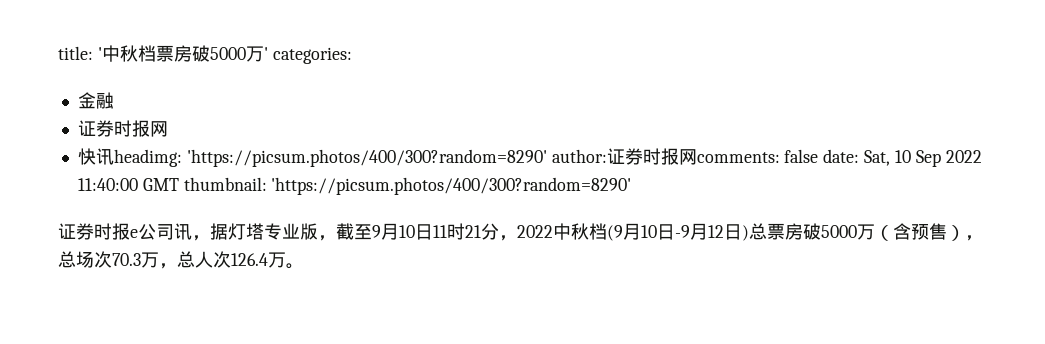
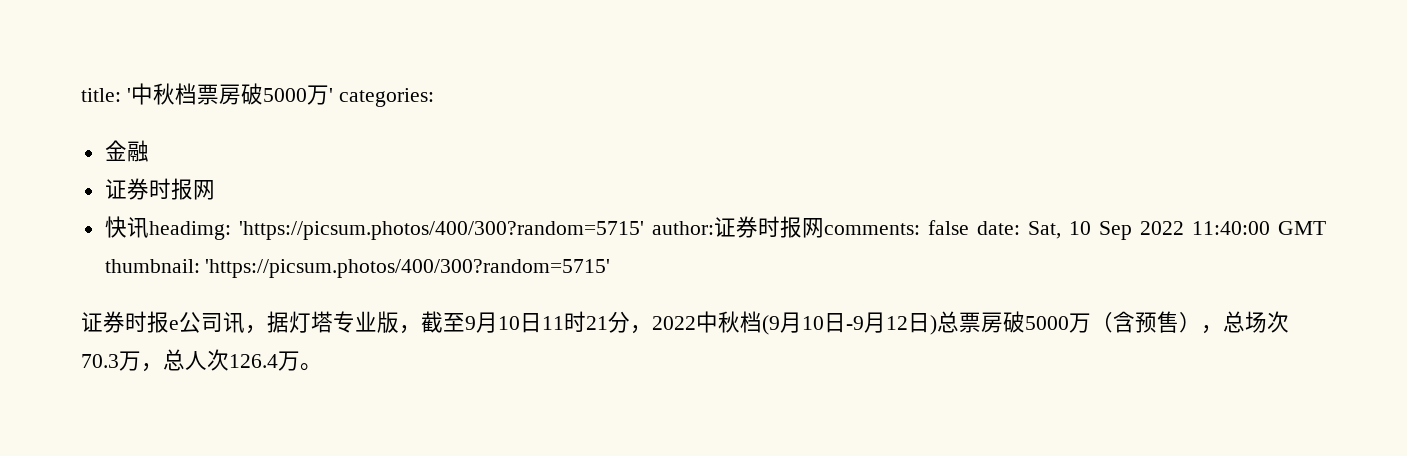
- 快讯headimg: 'https://picsum.photos/400/300?random=8290' author:证券时报网comments: false date: Sat, 10 Sep 2022 11:40:00 GMT thumbnail: 'https://picsum.photos/400/300?random=8290'
+ 快讯headimg: 'https://picsum.photos/400/300?random=5715' author:证券时报网comments: false date: Sat, 10 Sep 2022 11:40:00 GMT thumbnail: 'https://picsum.photos/400/300?random=5715'

